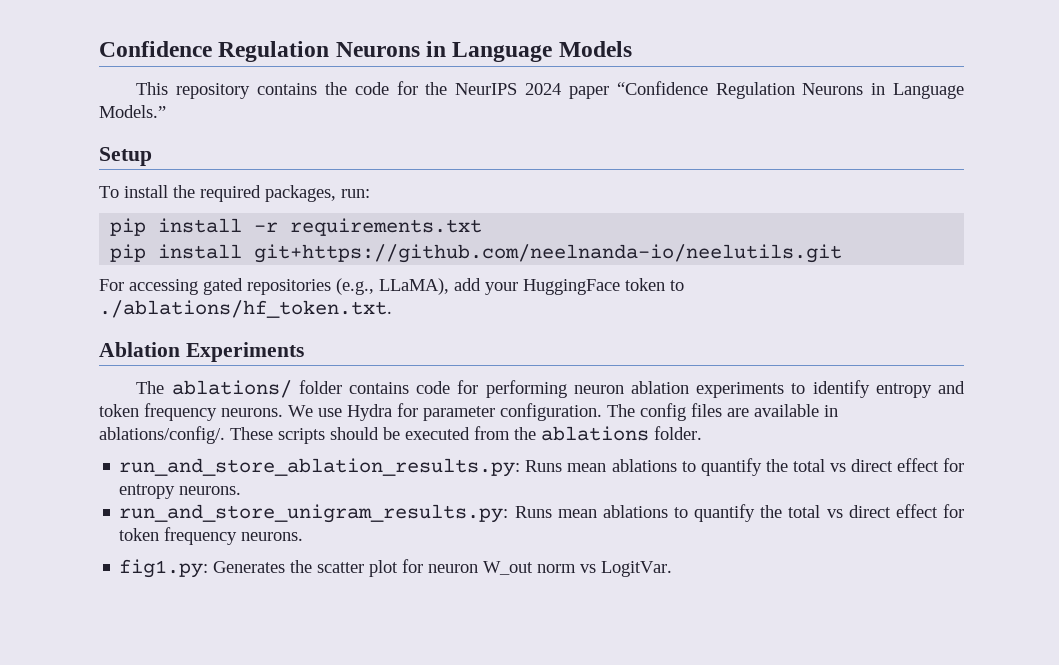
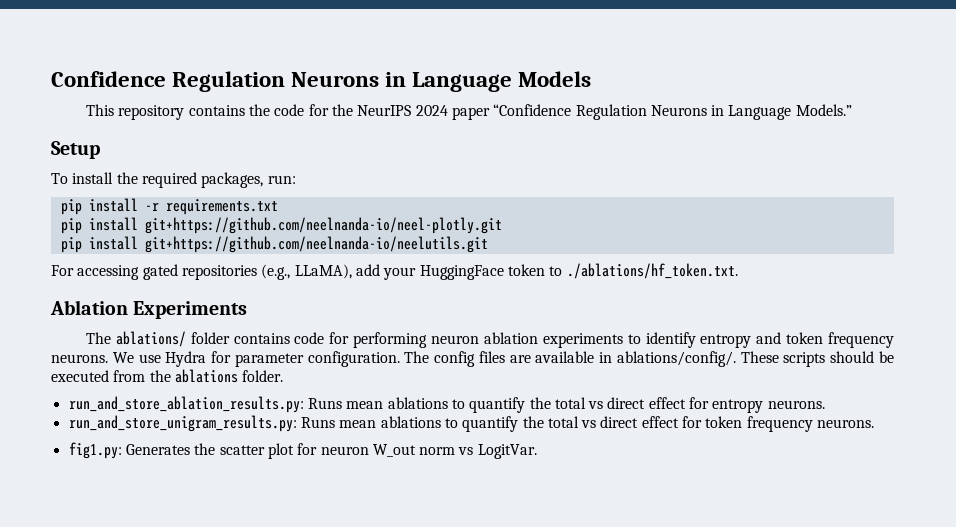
+ pip install git+https://github.com/neelnanda-io/neel-plotly.git

